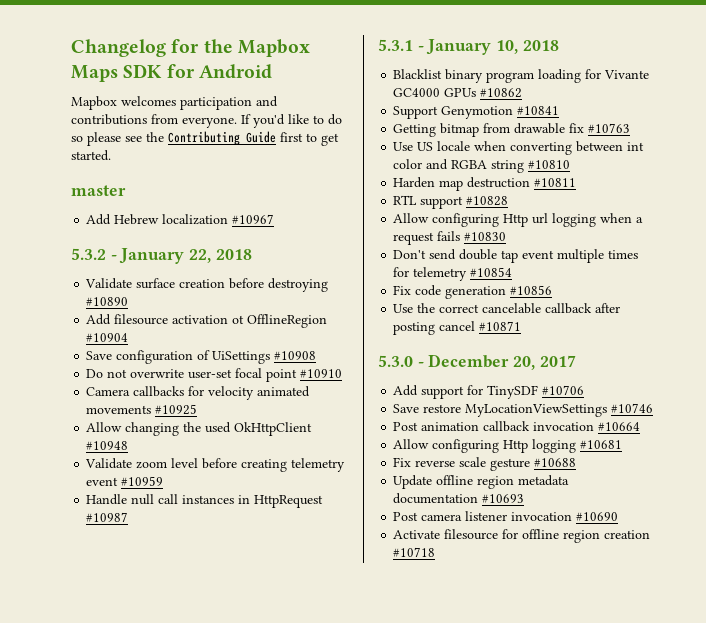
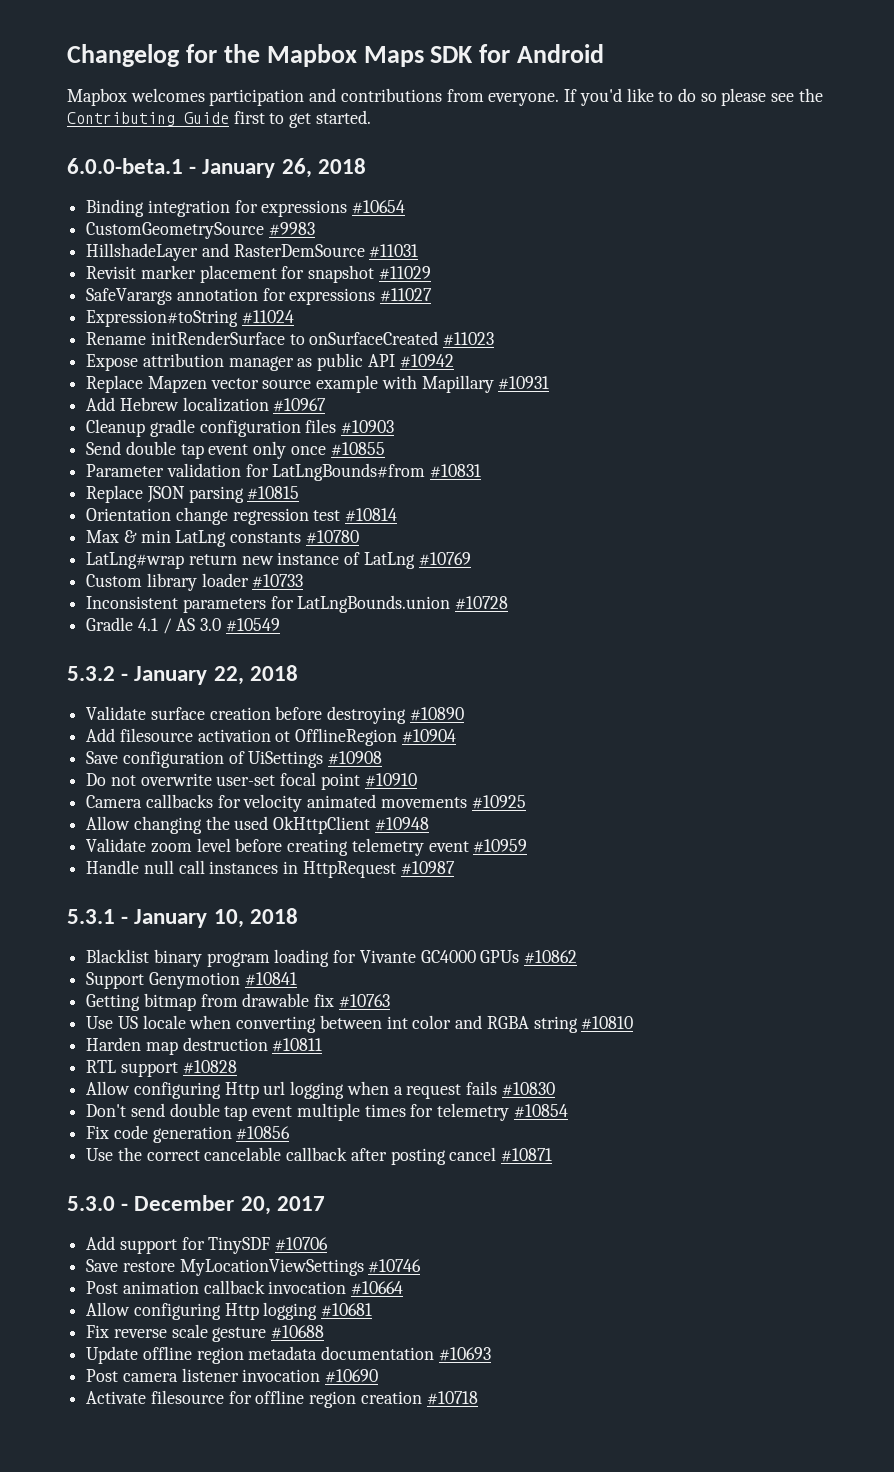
- master
+ 6.0.0-beta.1 - January 26, 2018
+ Binding integration for expressions #10654
+ CustomGeometrySource #9983
+ HillshadeLayer and RasterDemSource #11031
+ Revisit marker placement for snapshot #11029
+ SafeVarargs annotation for expressions #11027
+ Expression#toString #11024
+ Rename initRenderSurface to onSurfaceCreated #11023
+ Expose attribution manager as public API #10942
+ Replace Mapzen vector source example with Mapillary #10931
  Add Hebrew localization #10967
+ Cleanup gradle configuration files #10903
+ Send double tap event only once #10855
+ Parameter validation for LatLngBounds#from #10831
+ Replace JSON parsing #10815
+ Orientation change regression test #10814
+ Max & min LatLng constants #10780
+ LatLng#wrap return new instance of LatLng #10769
+ Custom library loader #10733
+ Inconsistent parameters for LatLngBounds.union #10728
+ Gradle 4.1 / AS 3.0 #10549

